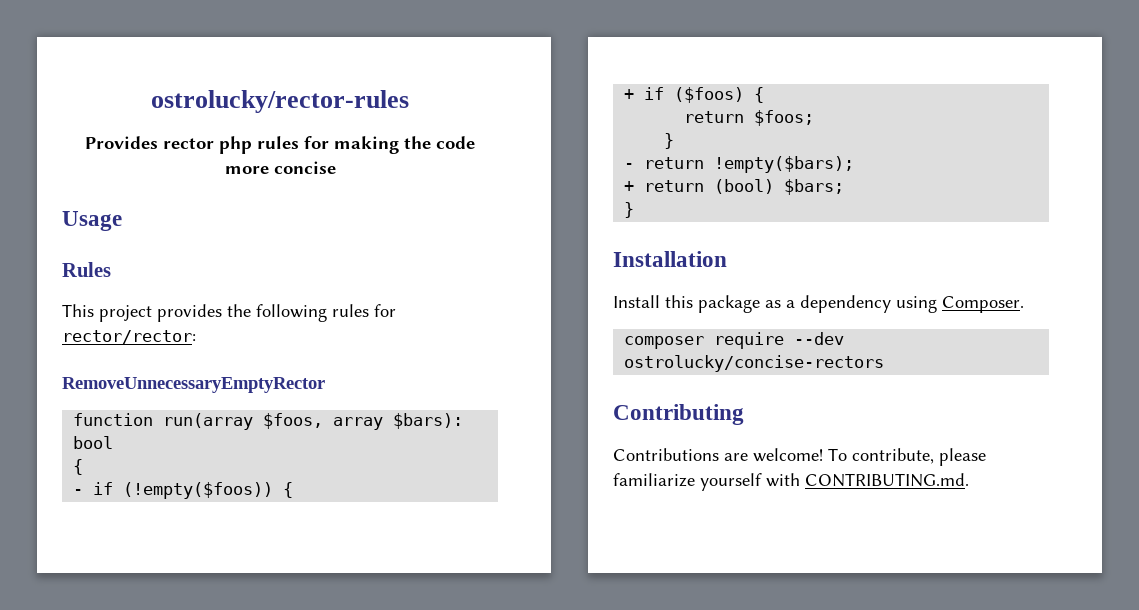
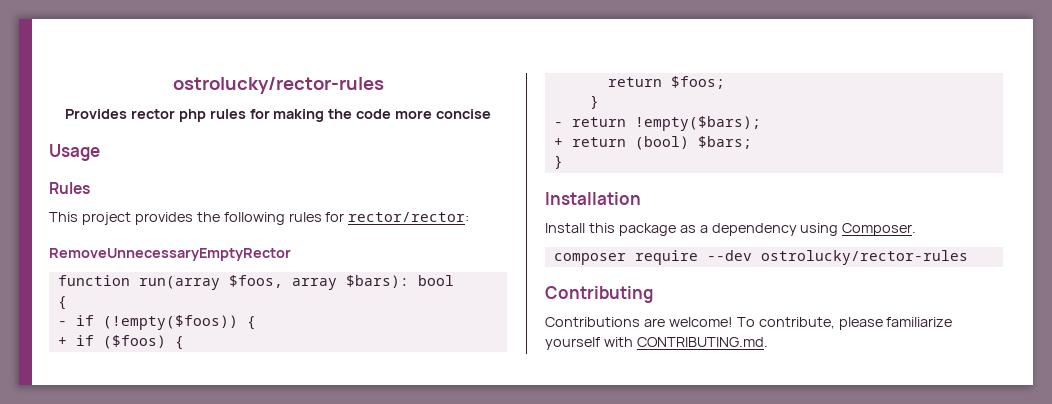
- composer require --dev ostrolucky/concise-rectors
+ composer require --dev ostrolucky/rector-rules

